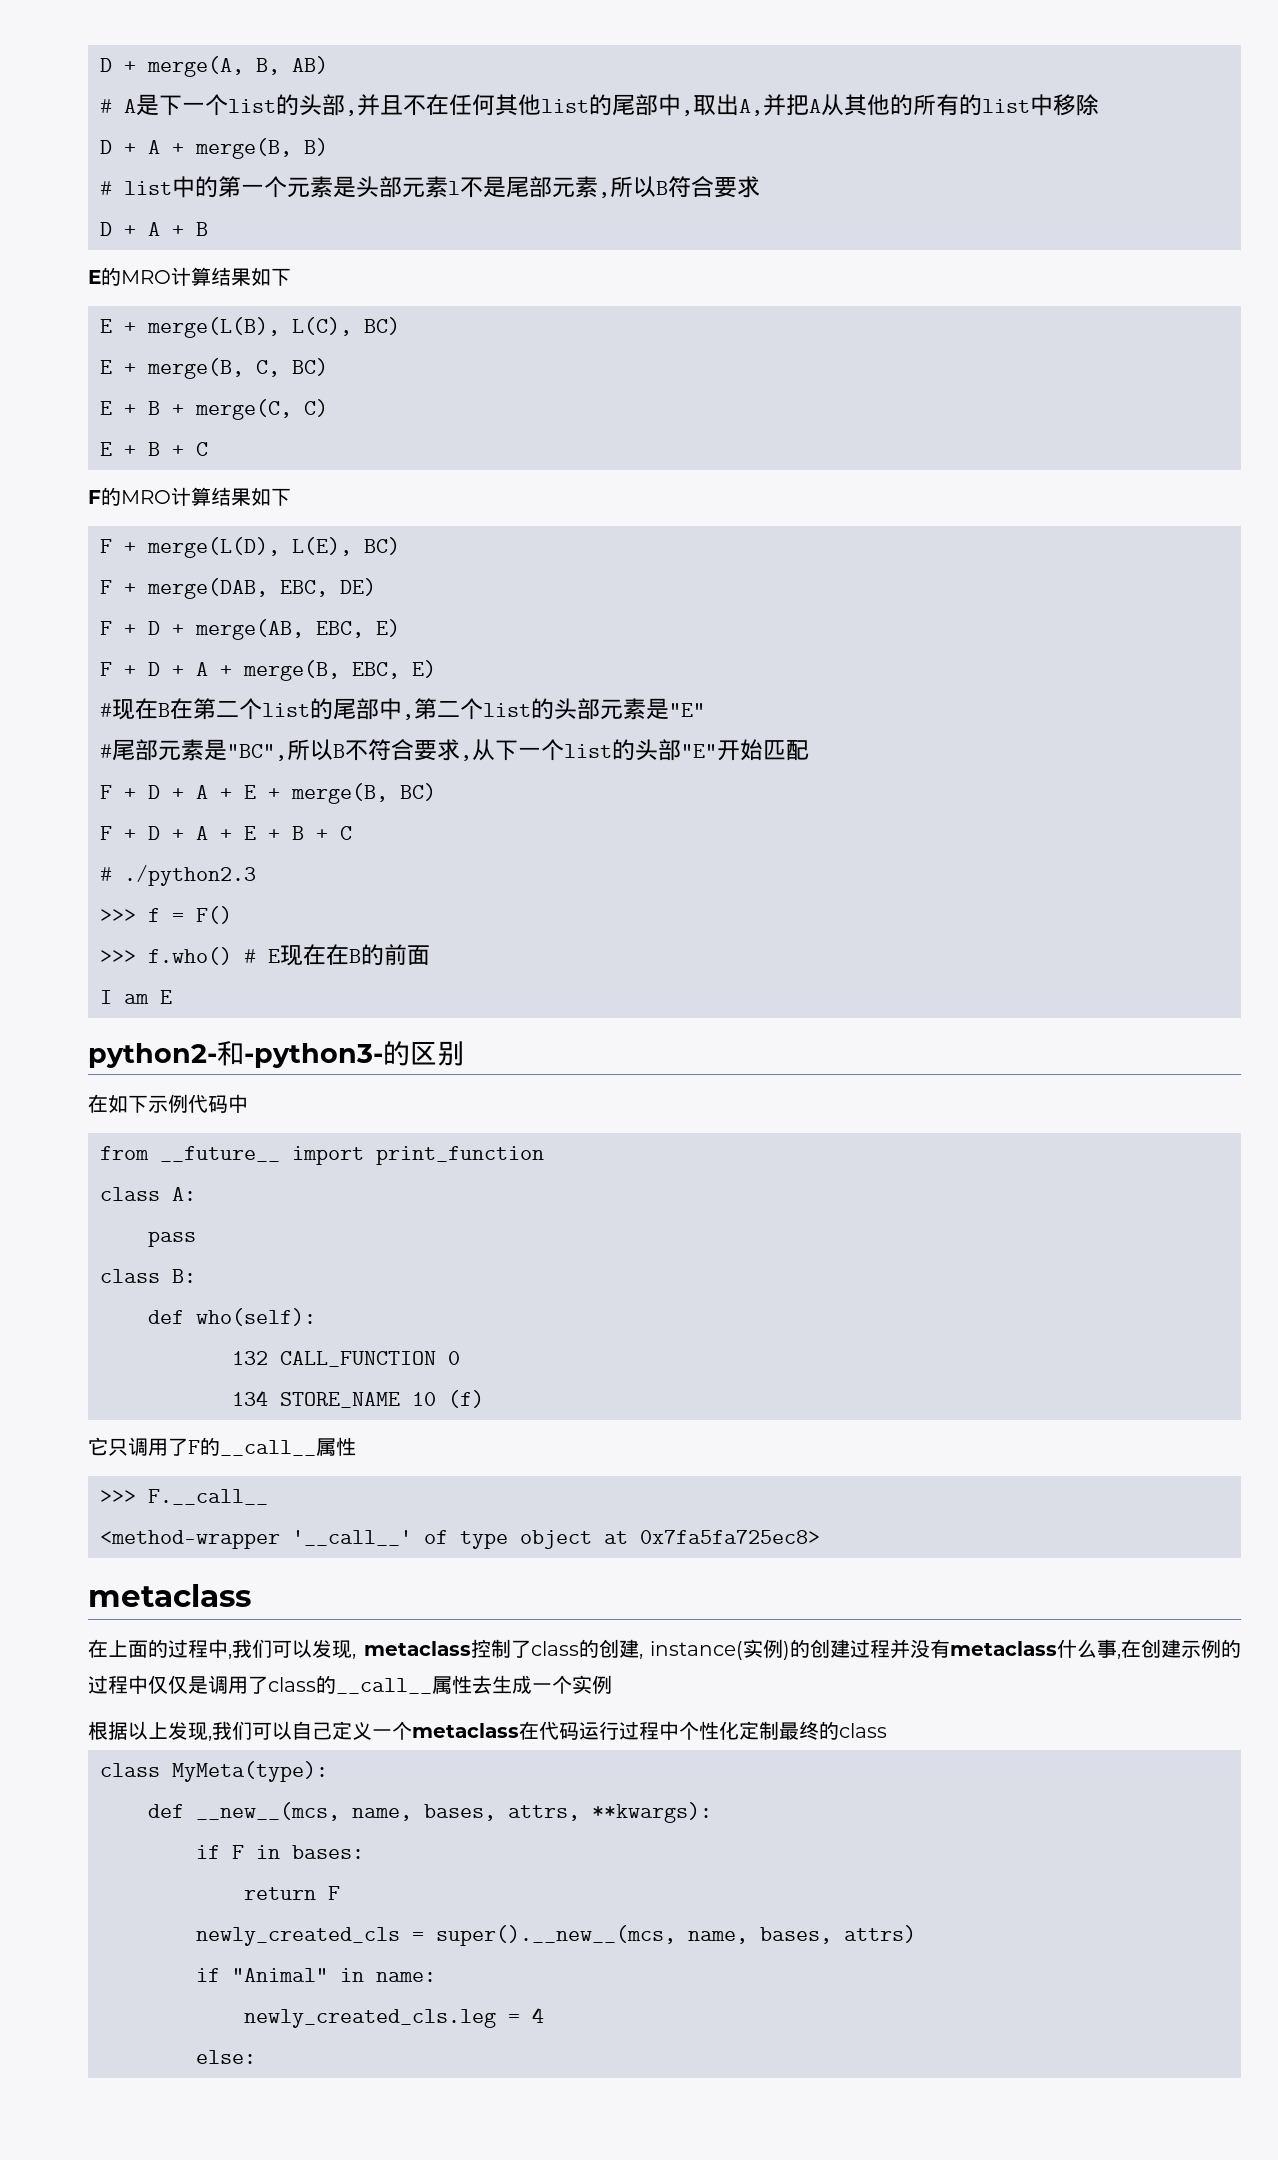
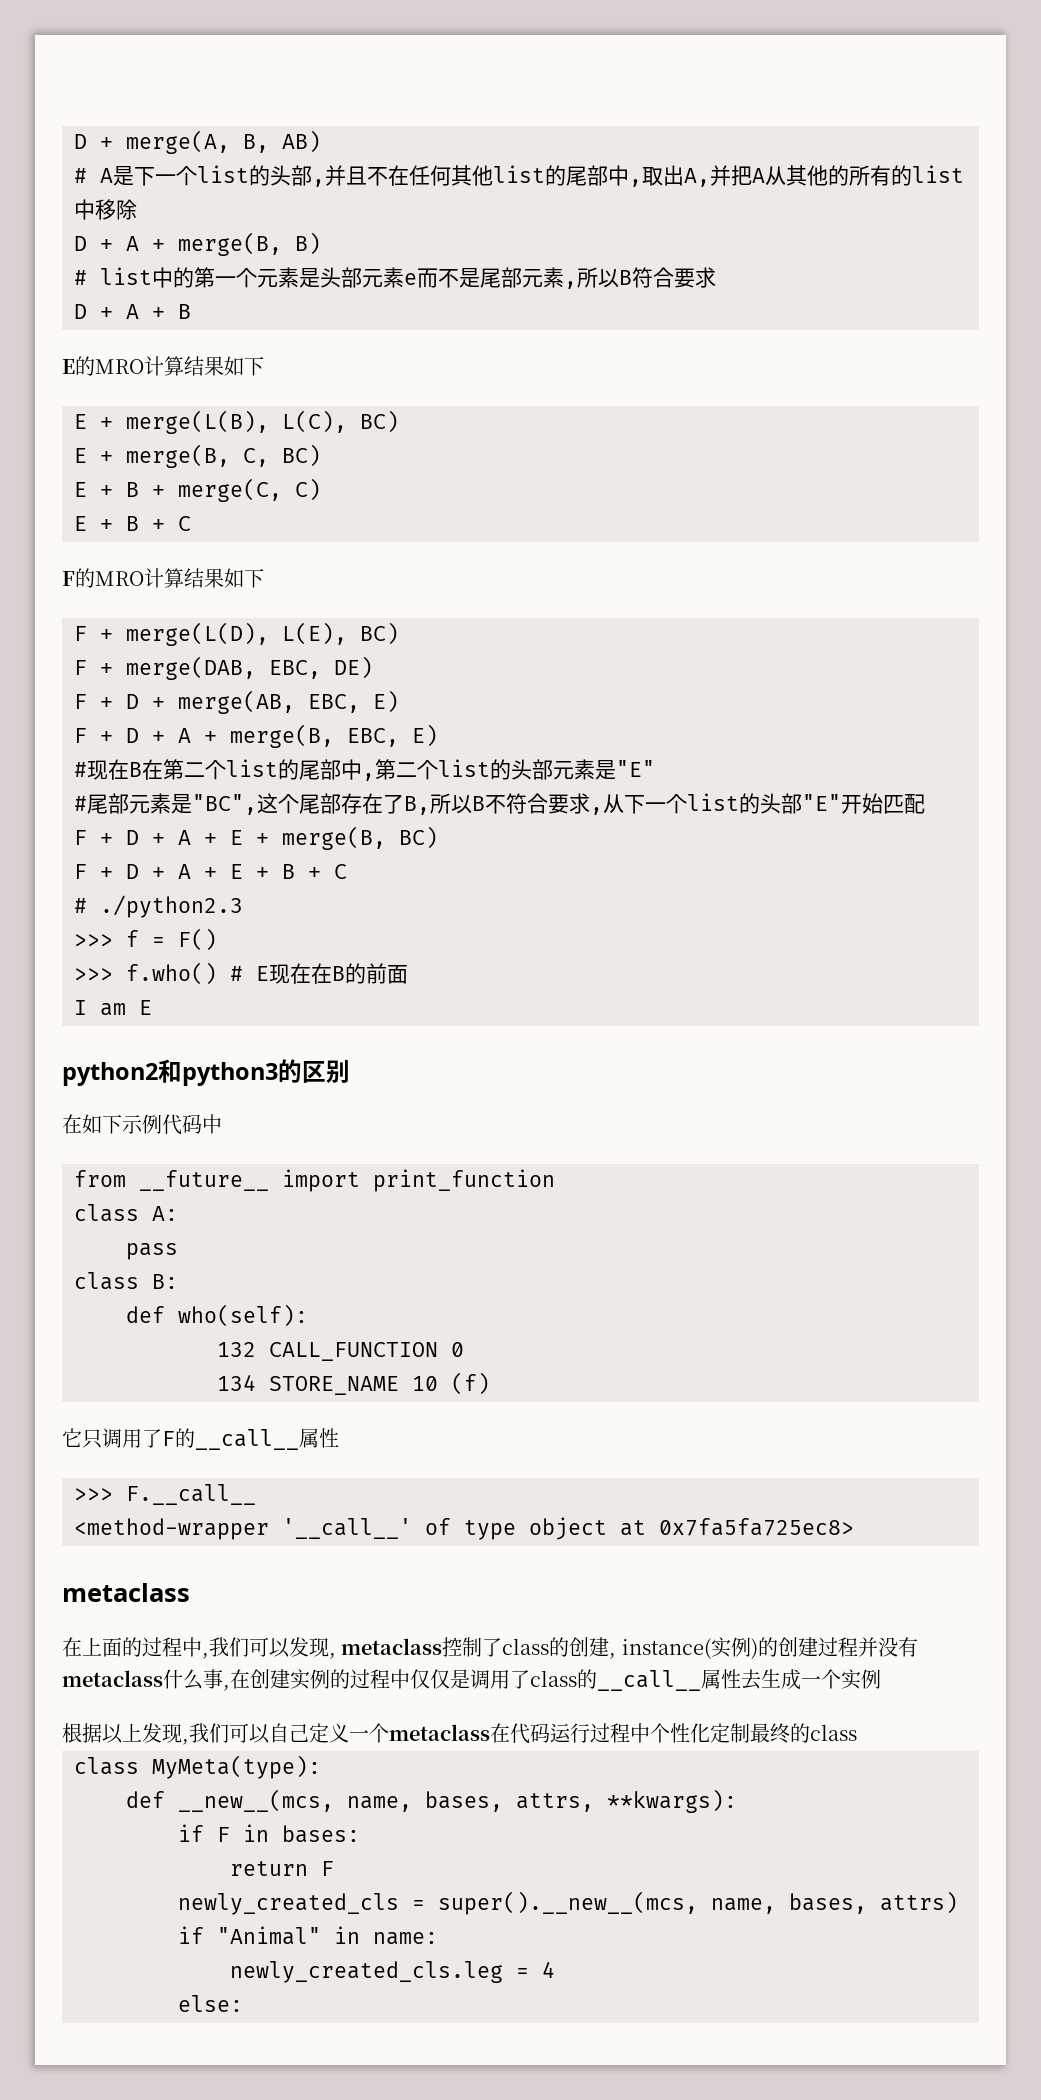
- # list中的第一个元素是头部元素l不是尾部元素,所以B符合要求
+ # list中的第一个元素是头部元素e而不是尾部元素,所以B符合要求
- #尾部元素是"BC",所以B不符合要求,从下一个list的头部"E"开始匹配
+ #尾部元素是"BC",这个尾部存在了B,所以B不符合要求,从下一个list的头部"E"开始匹配
- python2-和-python3-的区别
+ python2和python3的区别
- 在上面的过程中,我们可以发现, metaclass控制了class的创建, instance(实例)的创建过程并没有metaclass什么事,在创建示例的过程中仅仅是调用了class的__call__属性去生成一个实例
+ 在上面的过程中,我们可以发现, metaclass控制了class的创建, instance(实例)的创建过程并没有metaclass什么事,在创建实例的过程中仅仅是调用了class的__call__属性去生成一个实例

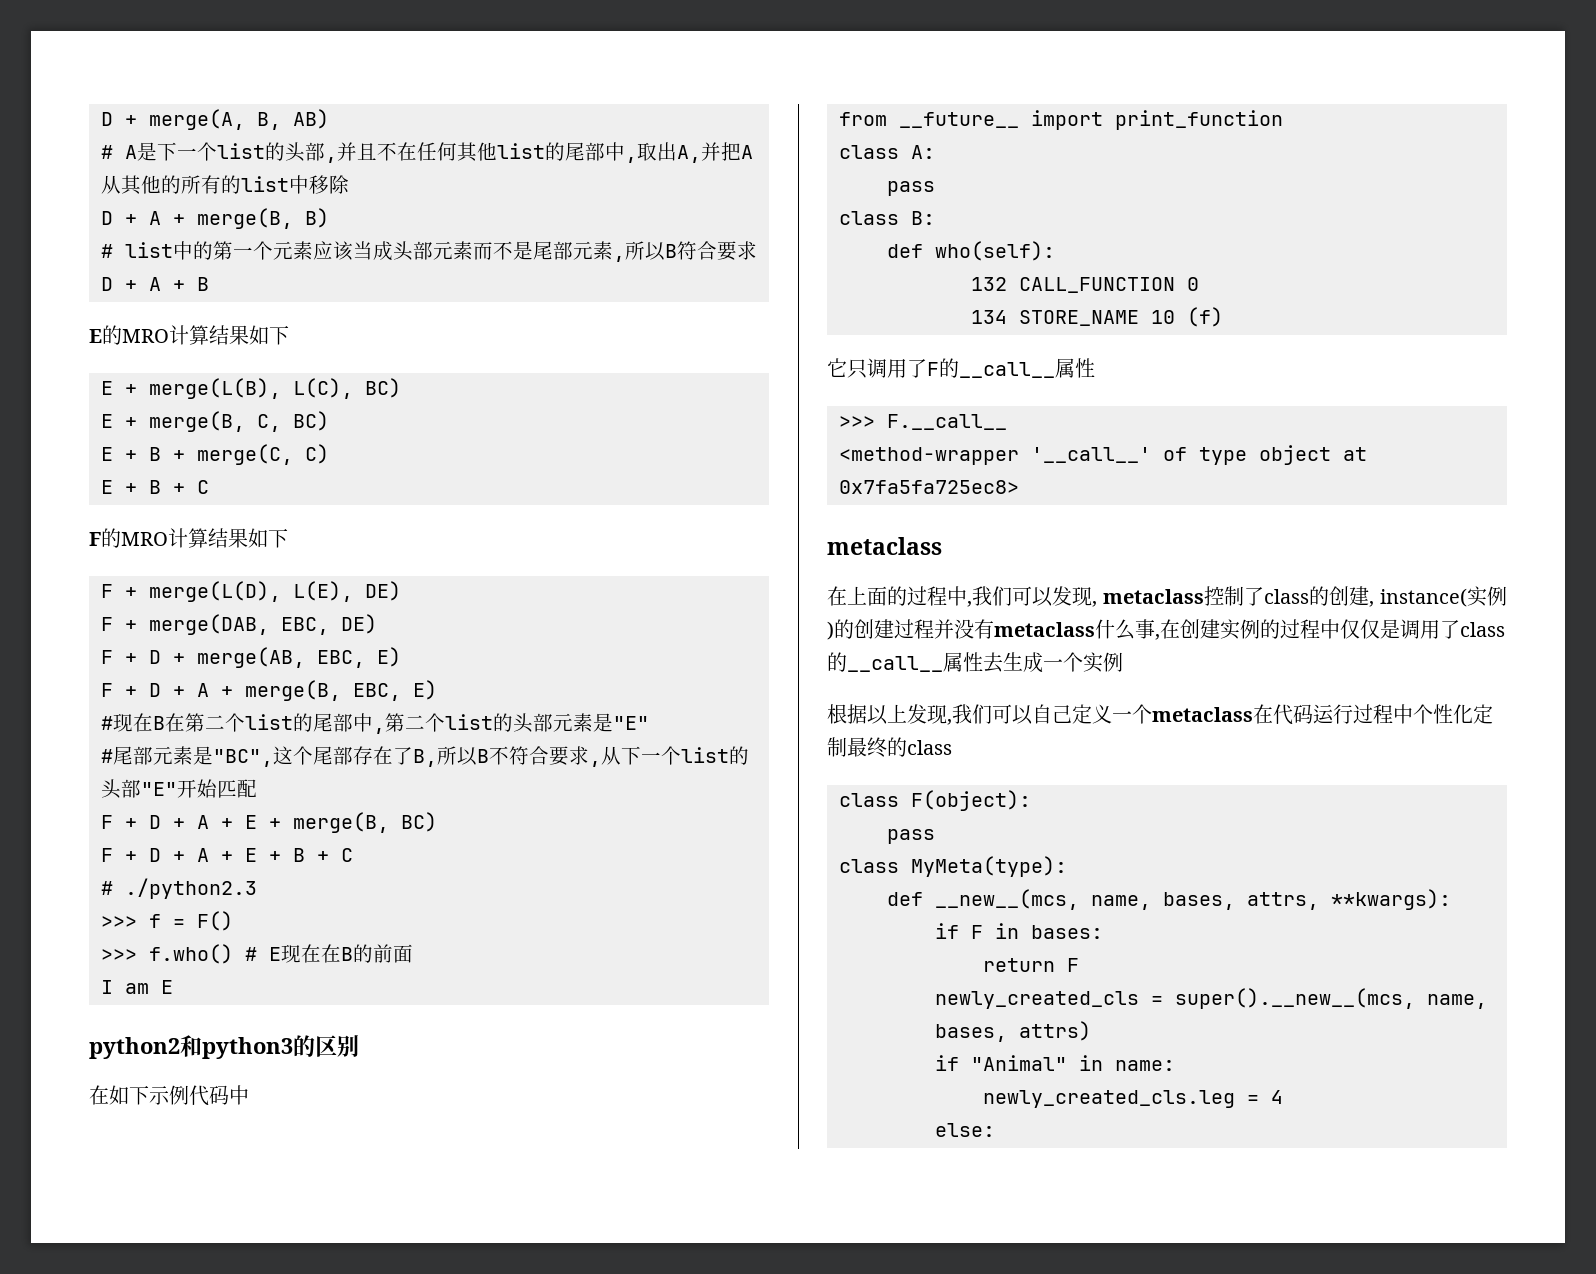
- # list中的第一个元素是头部元素e而不是尾部元素,所以B符合要求
+ # list中的第一个元素应该当成头部元素而不是尾部元素,所以B符合要求
- F + merge(L(D), L(E), BC)
+ F + merge(L(D), L(E), DE)
+ class F(object):
+ pass

